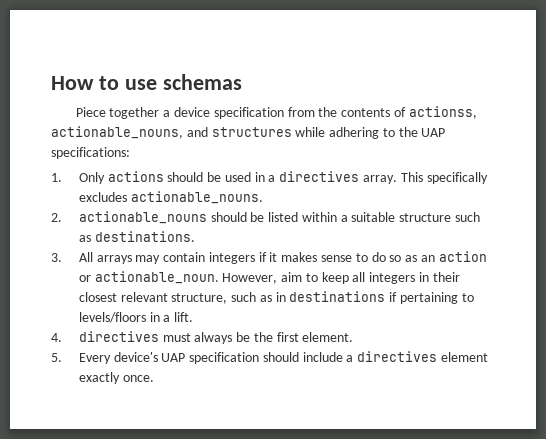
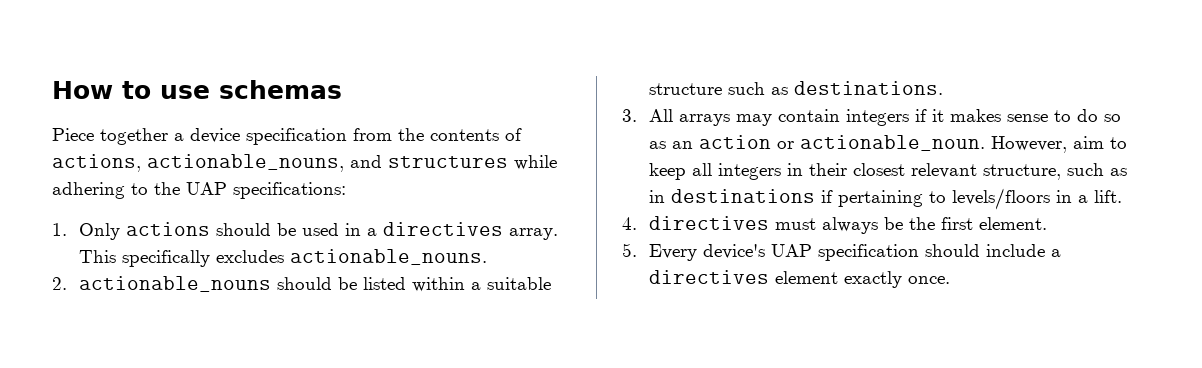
- Piece together a device specification from the contents of actionss, actionable_nouns, and structures while adhering to the UAP specifications:
+ Piece together a device specification from the contents of actions, actionable_nouns, and structures while adhering to the UAP specifications:

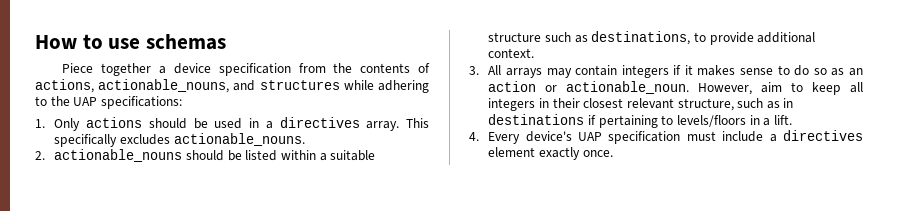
- 2. actionable_nouns should be listed within a suitable structure such as destinations.
+ 2. actionable_nouns should be listed within a suitable structure such as destinations, to provide additional context.
- 4. directives must always be the first element.
- 5. Every device's UAP specification should include a directives element exactly once.
+ 4. Every device's UAP specification must include a directives element exactly once.

